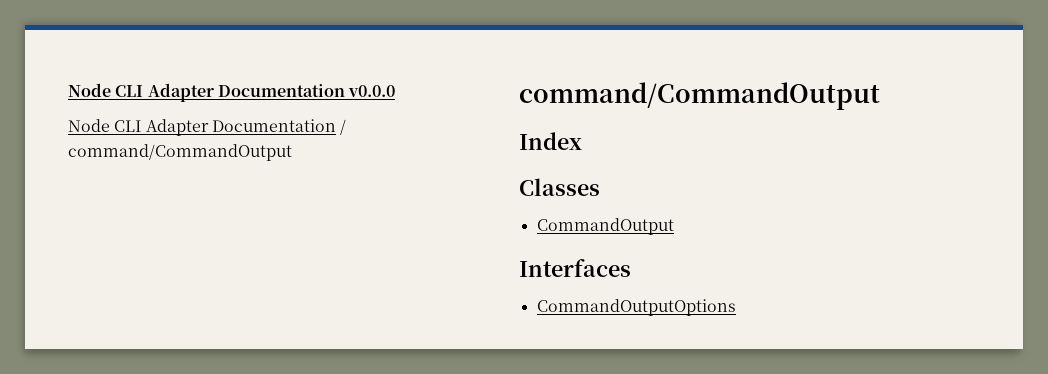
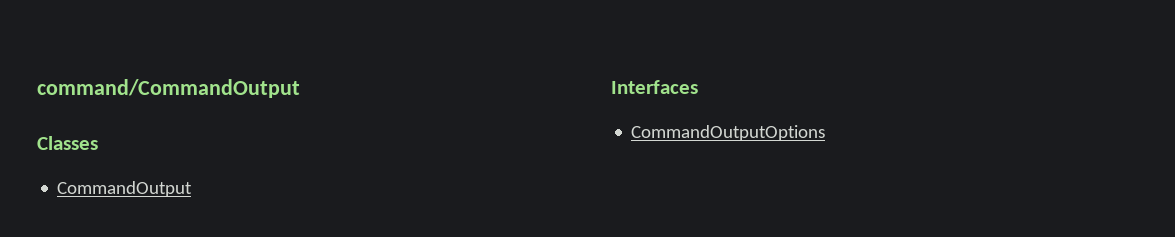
- Node CLI Adapter Documentation v0.0.0
- Node CLI Adapter Documentation / command/CommandOutput
  command/CommandOutput
- Index

